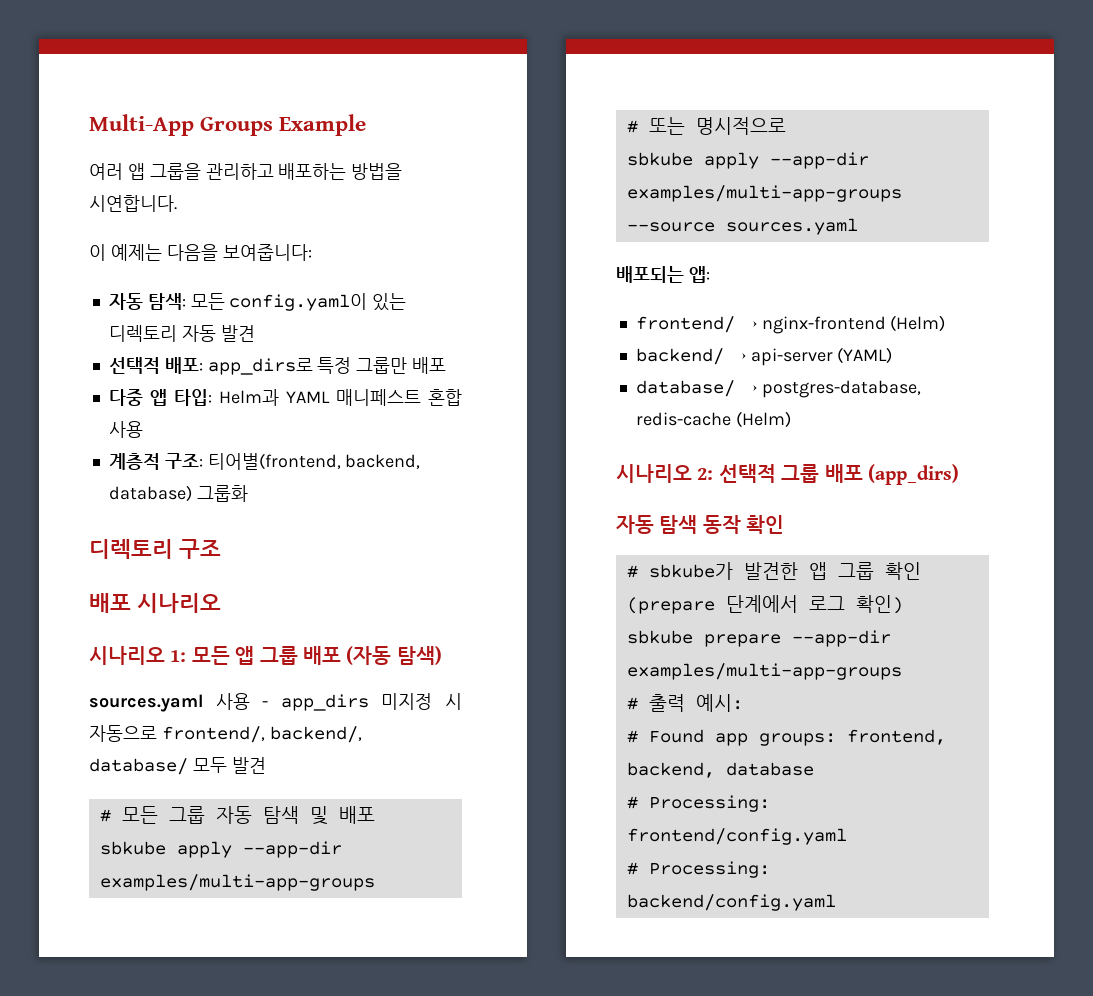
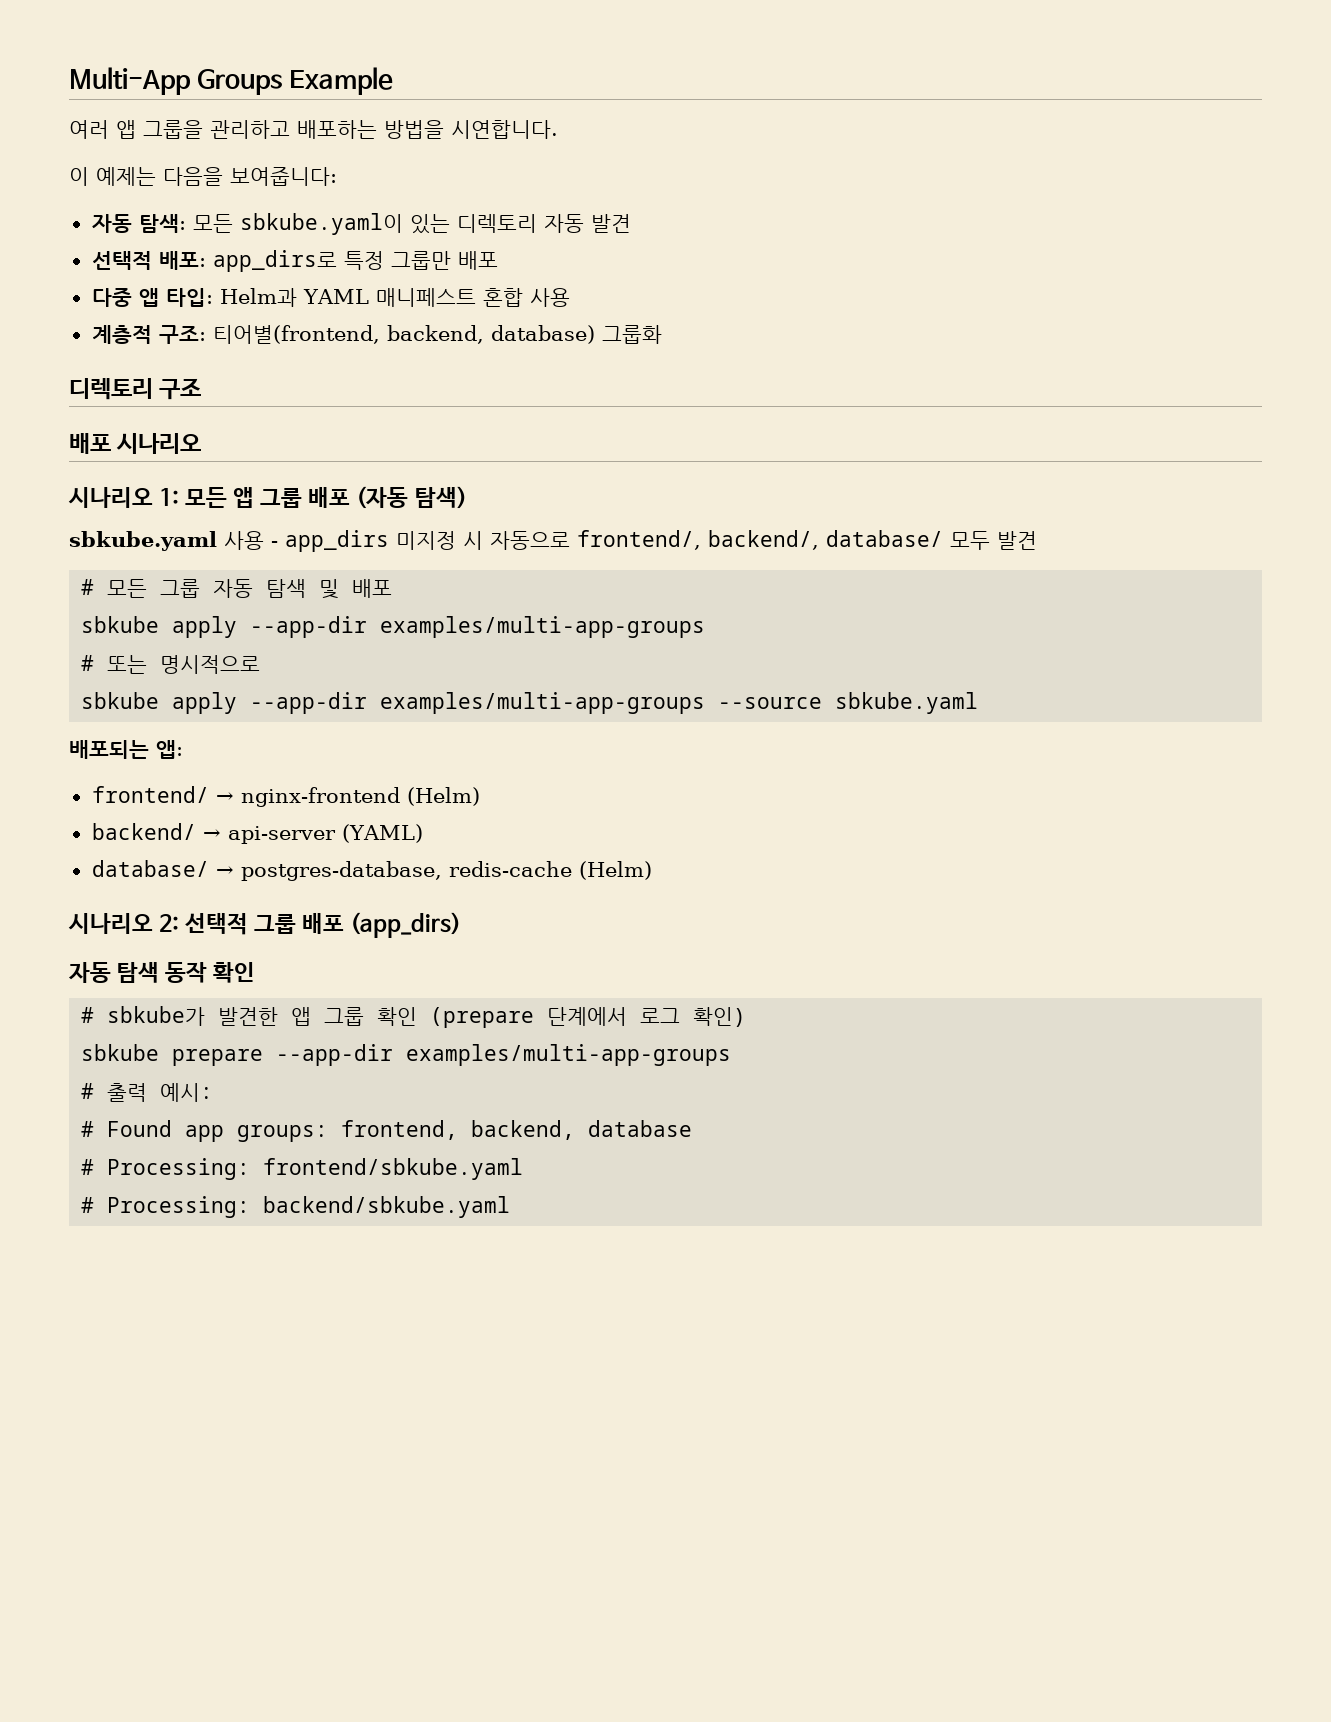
- 자동 탐색: 모든 config.yaml이 있는 디렉토리 자동 발견
+ 자동 탐색: 모든 sbkube.yaml이 있는 디렉토리 자동 발견
- sources.yaml 사용 - app_dirs 미지정 시 자동으로 frontend/, backend/, database/ 모두 발견
+ sbkube.yaml 사용 - app_dirs 미지정 시 자동으로 frontend/, backend/, database/ 모두 발견
- sbkube apply --app-dir examples/multi-app-groups --source sources.yaml
+ sbkube apply --app-dir examples/multi-app-groups --source sbkube.yaml
- # Processing: frontend/config.yaml
- # Processing: backend/config.yaml
+ # Processing: frontend/sbkube.yaml
+ # Processing: backend/sbkube.yaml

